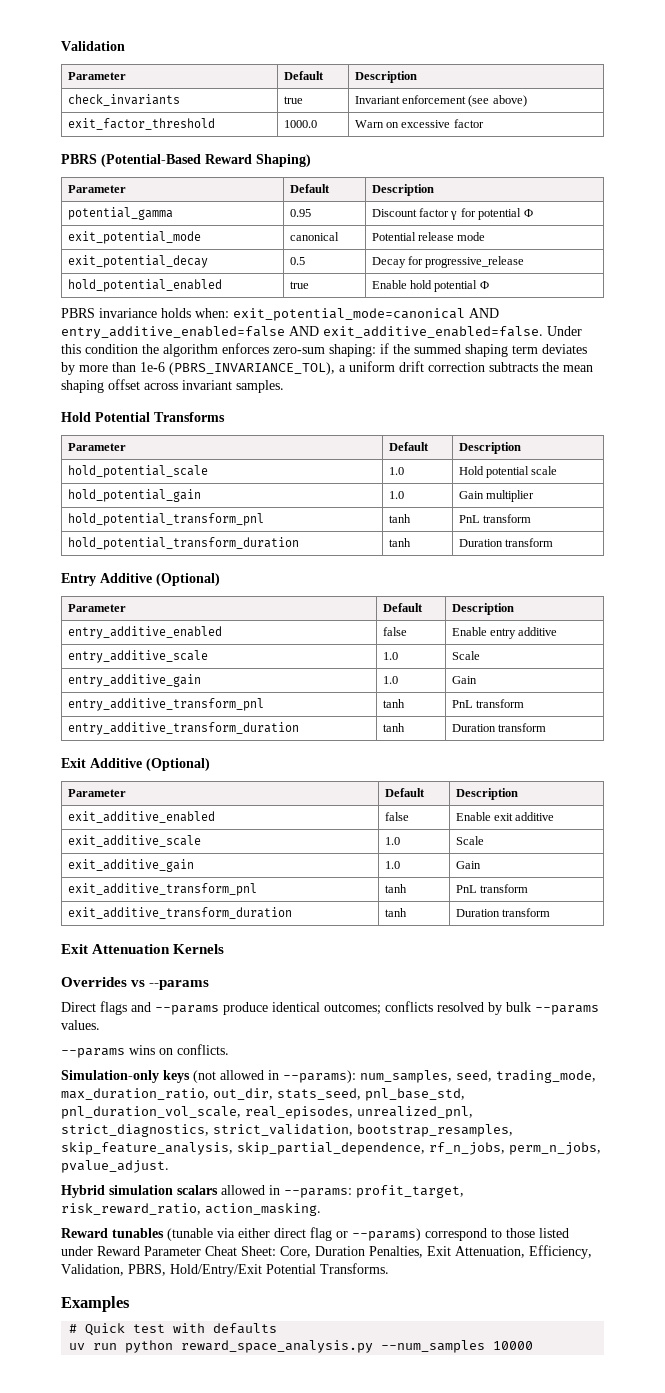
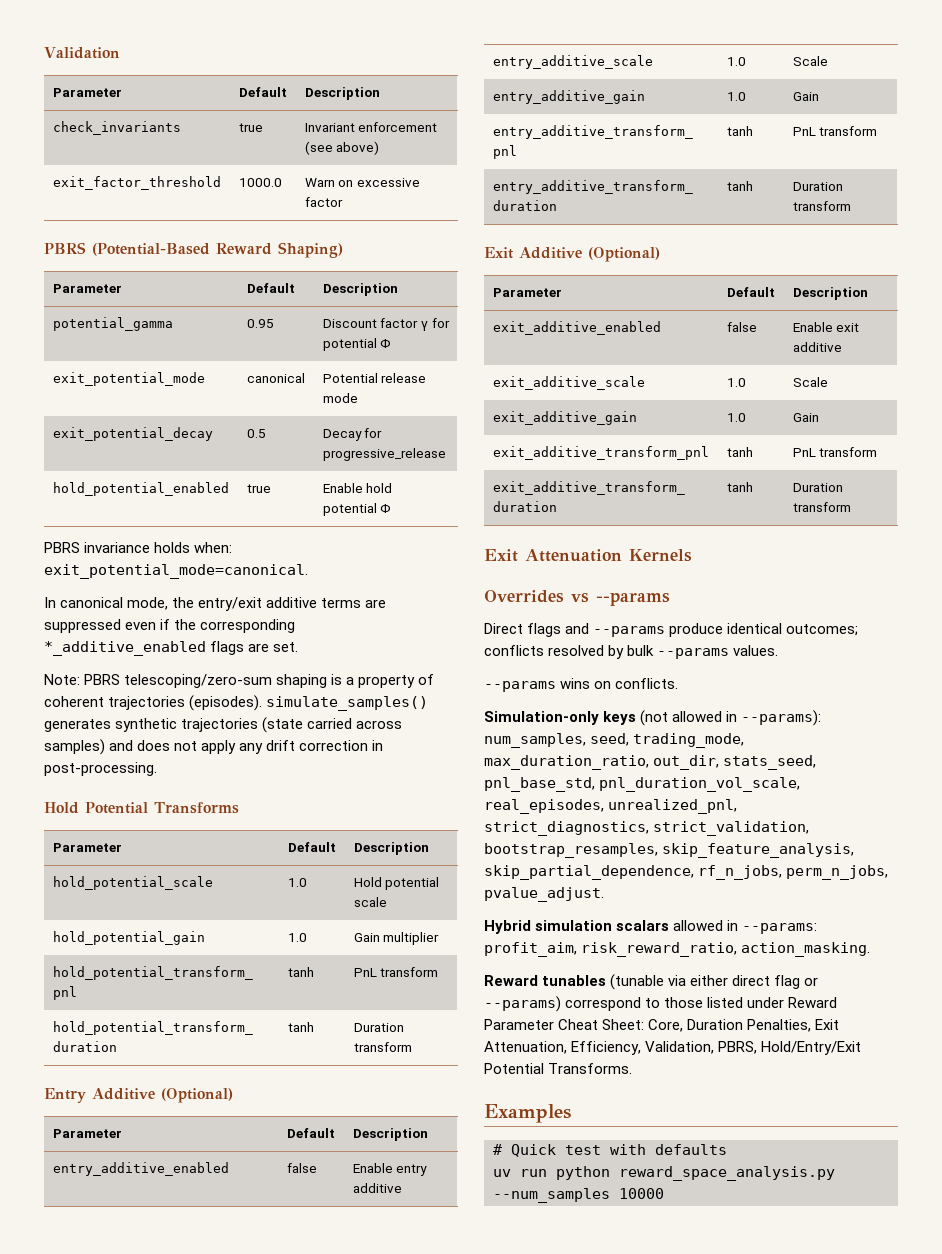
- PBRS invariance holds when: exit_potential_mode=canonical AND entry_additive_enabled=false AND exit_additive_enabled=false. Under this condition the algorithm enforces zero-sum shaping: if the summed shaping term deviates by more than 1e-6 (PBRS_INVARIANCE_TOL), a uniform drift correction subtracts the mean shaping offset across invariant samples.
+ PBRS invariance holds when: exit_potential_mode=canonical.
+ In canonical mode, the entry/exit additive terms are suppressed even if the corresponding *_additive_enabled flags are set.
+ Note: PBRS telescoping/zero-sum shaping is a property of coherent trajectories (episodes). simulate_samples() generates synthetic trajectories (state carried across samples) and does not apply any drift correction in post-processing.
- Hybrid simulation scalars allowed in --params: profit_target, risk_reward_ratio, action_masking.
+ Hybrid simulation scalars allowed in --params: profit_aim, risk_reward_ratio, action_masking.

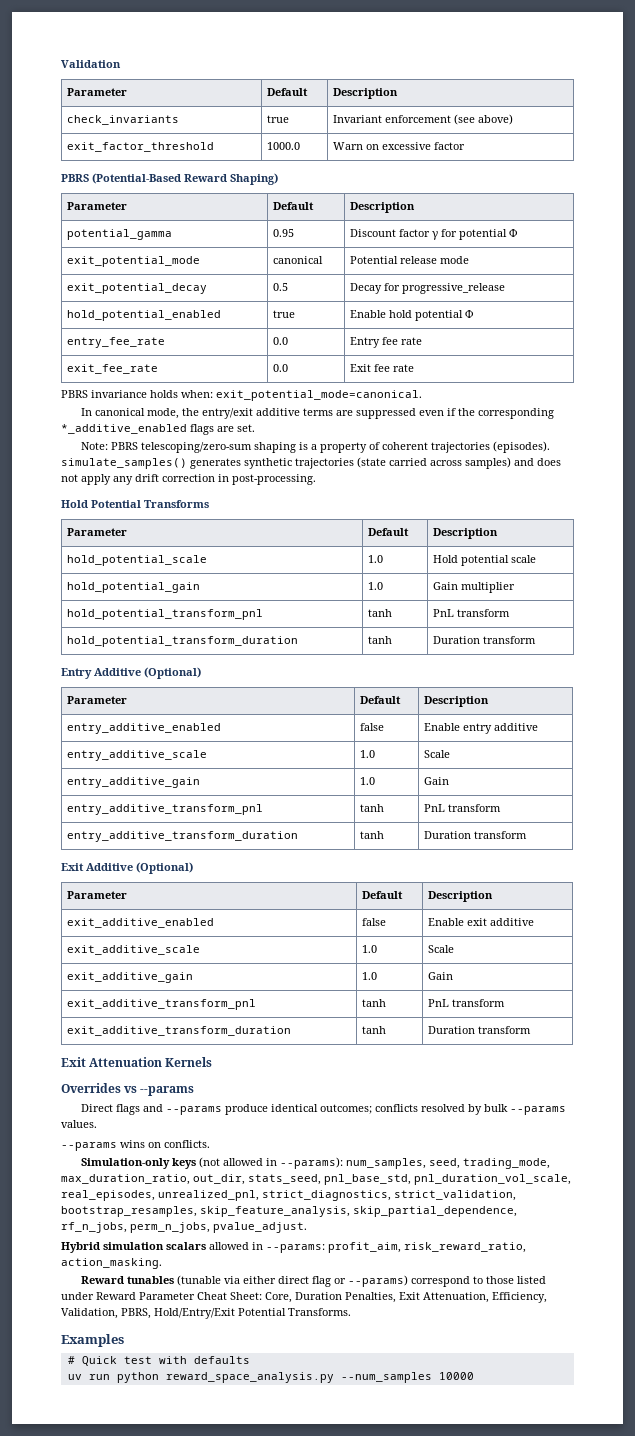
+ entry_fee_rate | 0.0 | Entry fee rate
+ exit_fee_rate | 0.0 | Exit fee rate

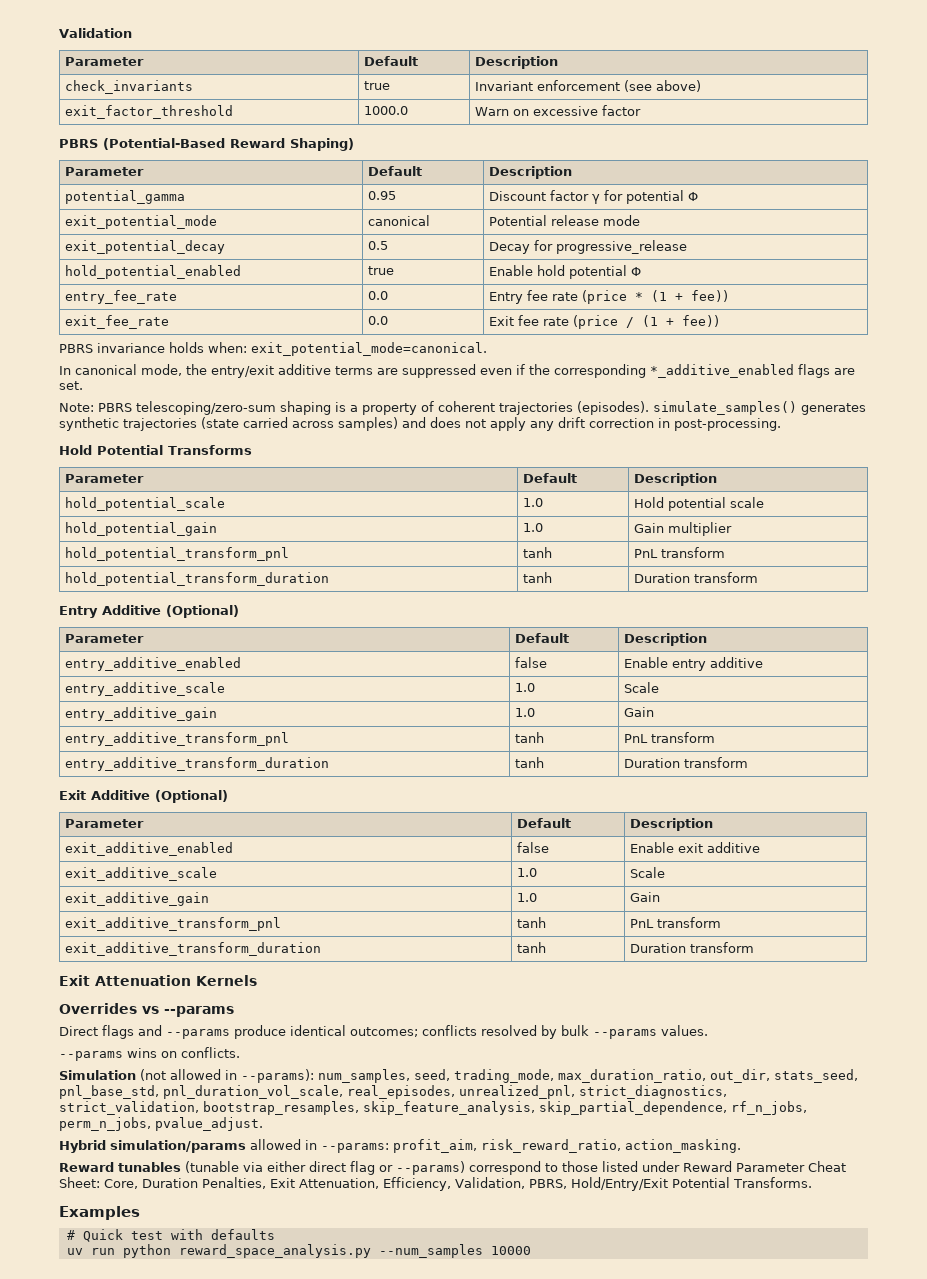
- entry_fee_rate | 0.0 | Entry fee rate
+ entry_fee_rate | 0.0 | Entry fee rate (price * (1 + fee))
- exit_fee_rate | 0.0 | Exit fee rate
+ exit_fee_rate | 0.0 | Exit fee rate (price / (1 + fee))
- Simulation-only keys (not allowed in --params): num_samples, seed, trading_mode, max_duration_ratio, out_dir, stats_seed, pnl_base_std, pnl_duration_vol_scale, real_episodes, unrealized_pnl, strict_diagnostics, strict_validation, bootstrap_resamples, skip_feature_analysis, skip_partial_dependence, rf_n_jobs, perm_n_jobs, pvalue_adjust.
+ Simulation (not allowed in --params): num_samples, seed, trading_mode, max_duration_ratio, out_dir, stats_seed, pnl_base_std, pnl_duration_vol_scale, real_episodes, unrealized_pnl, strict_diagnostics, strict_validation, bootstrap_resamples, skip_feature_analysis, skip_partial_dependence, rf_n_jobs, perm_n_jobs, pvalue_adjust.
- Hybrid simulation scalars allowed in --params: profit_aim, risk_reward_ratio, action_masking.
+ Hybrid simulation/params allowed in --params: profit_aim, risk_reward_ratio, action_masking.

